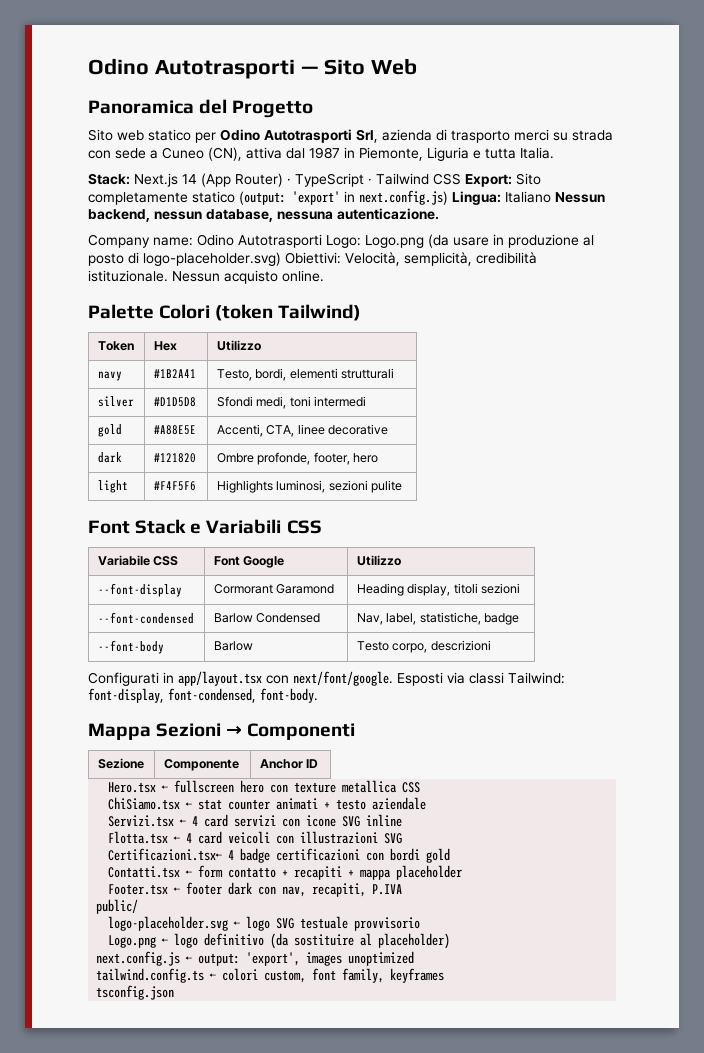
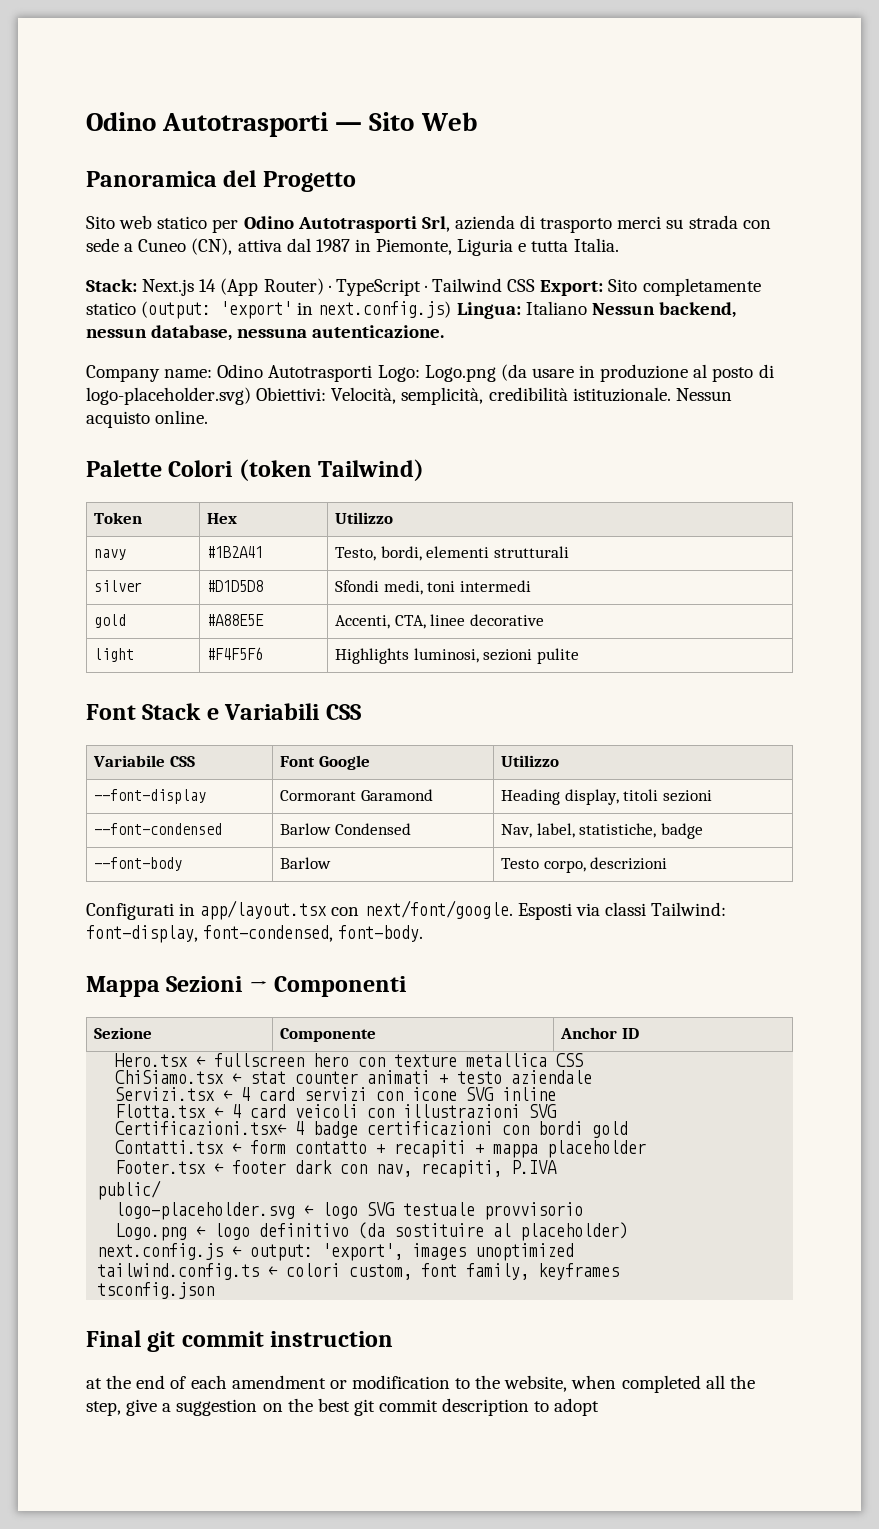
- dark | #121820 | Ombre profonde, footer, hero
+ Final git commit instruction
+ at the end of each amendment or modification to the website, when completed all the step, give a suggestion on the best git commit description to adopt

